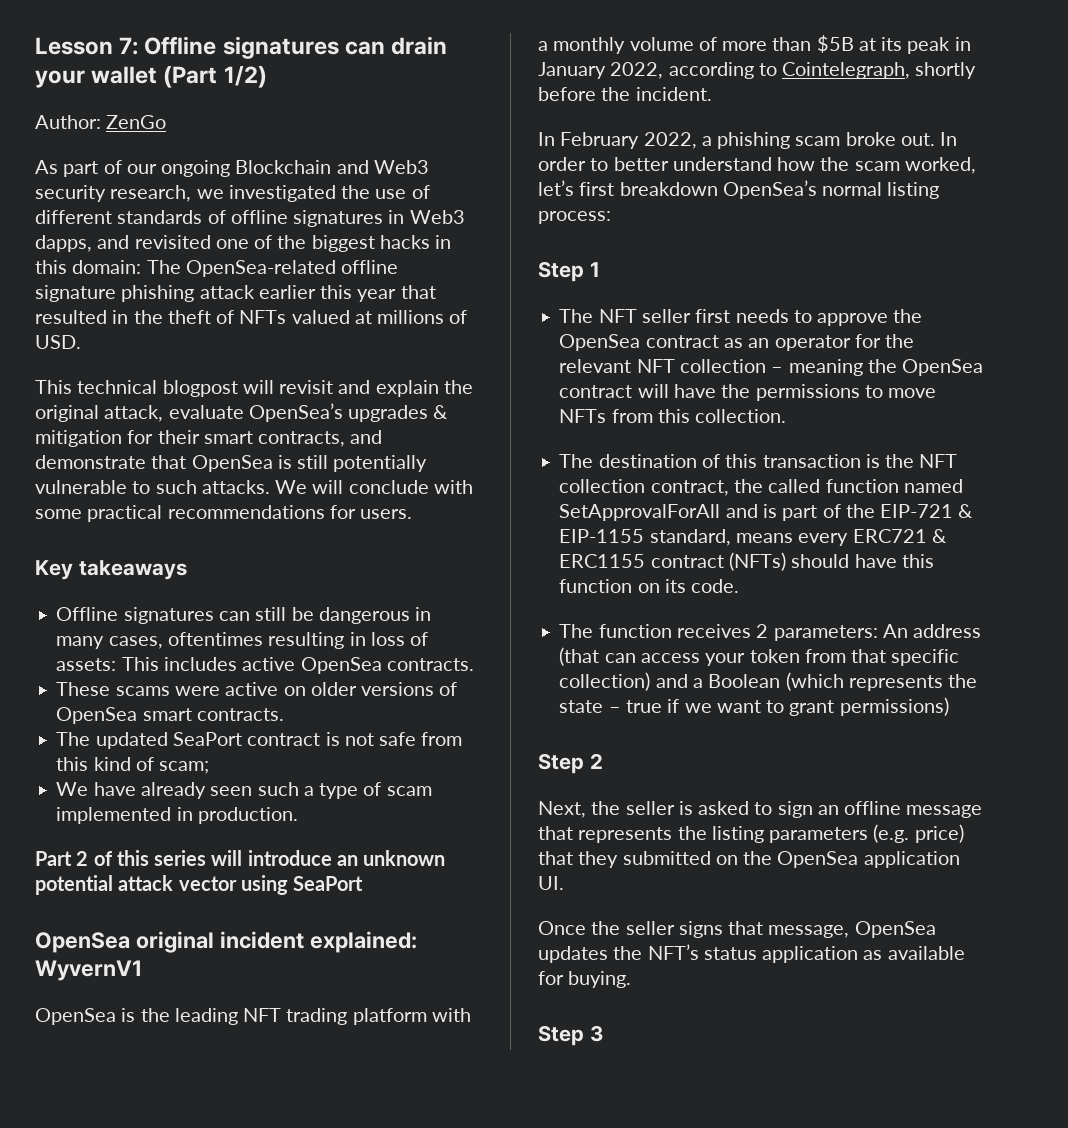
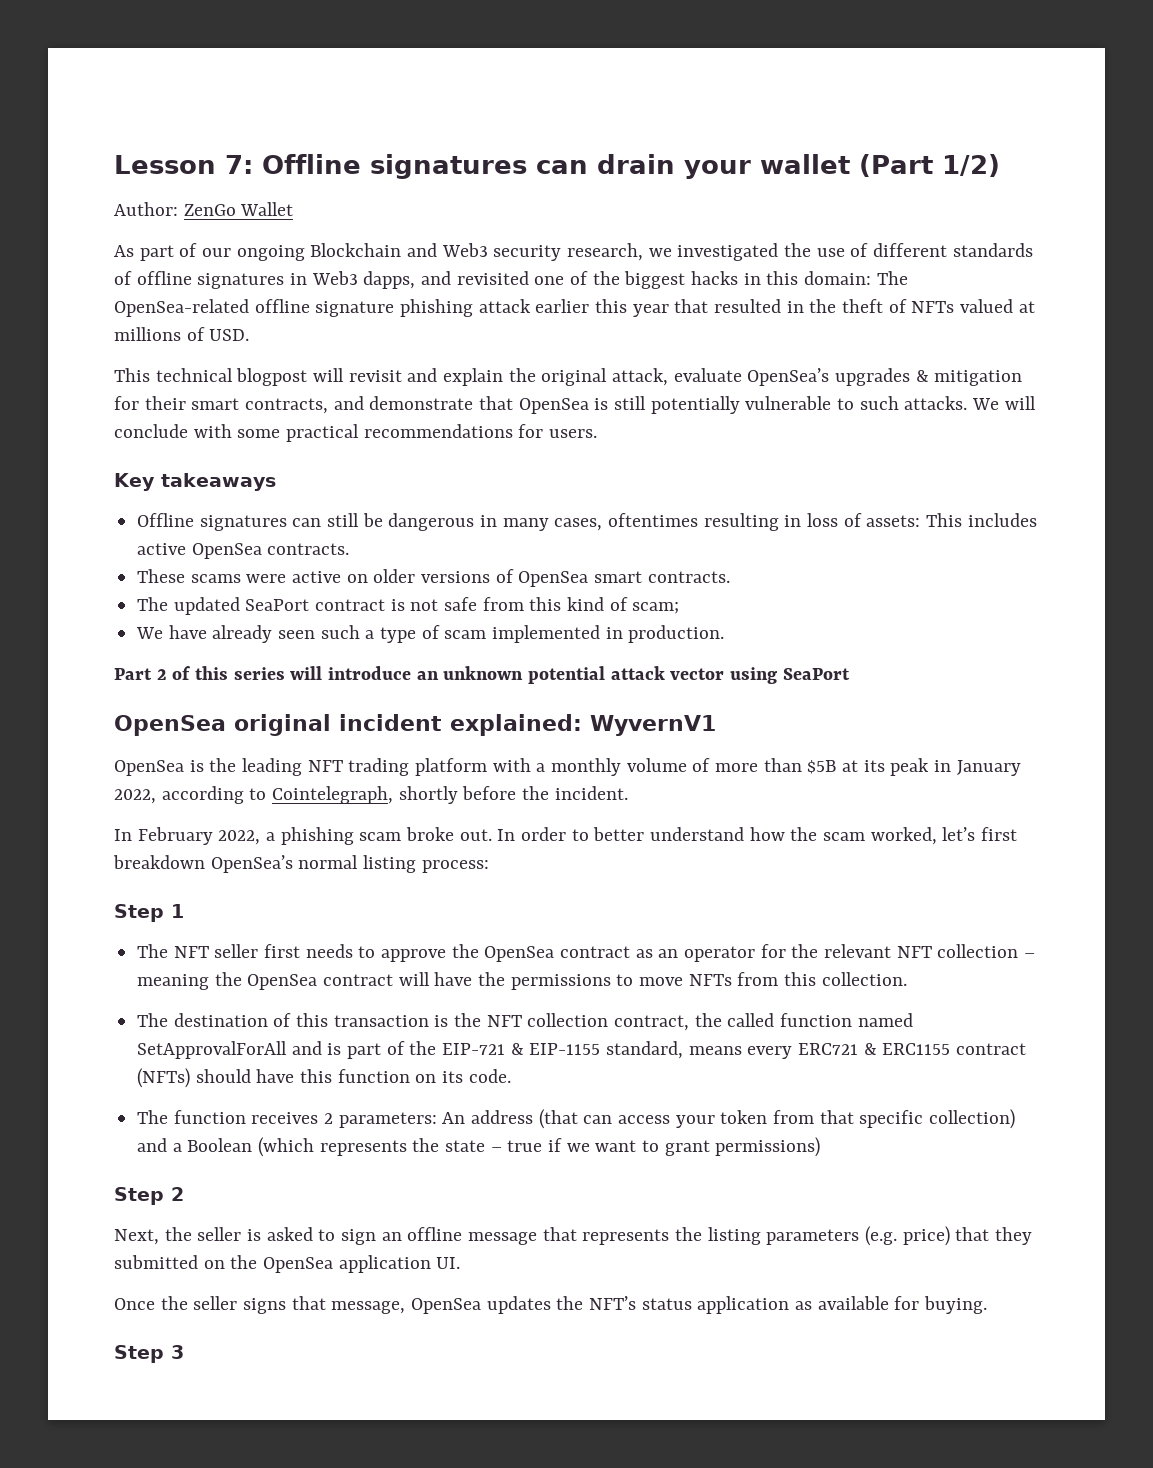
- Author: ZenGo
+ Author: ZenGo Wallet

